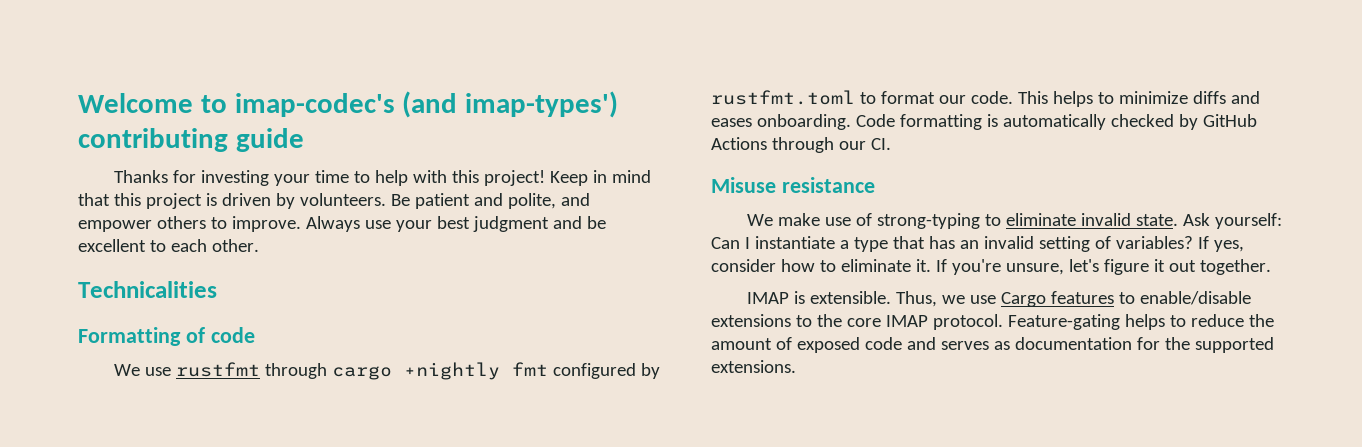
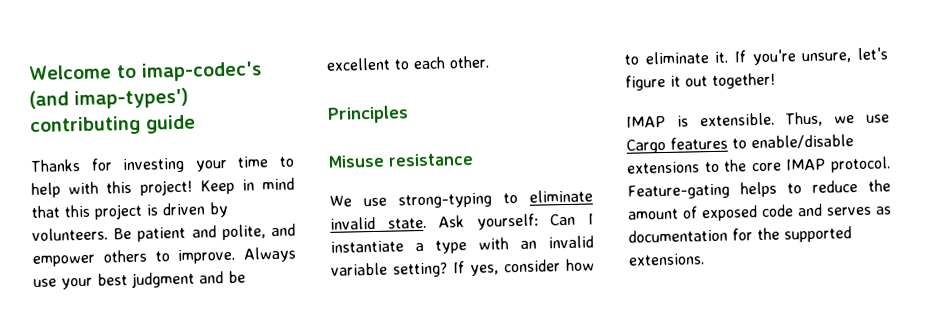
- Technicalities
- Formatting of code
- We use rustfmt through cargo +nightly fmt configured by rustfmt.toml to format our code. This helps to minimize diffs and eases onboarding. Code formatting is automatically checked by GitHub Actions through our CI.
+ Principles
- We make use of strong-typing to eliminate invalid state.
+ We use strong-typing to eliminate invalid state.
- Ask yourself: Can I instantiate a type that has an invalid setting of variables?
+ Ask yourself: Can I instantiate a type with an invalid variable setting?
- If you're unsure, let's figure it out together.
+ If you're unsure, let's figure it out together!

